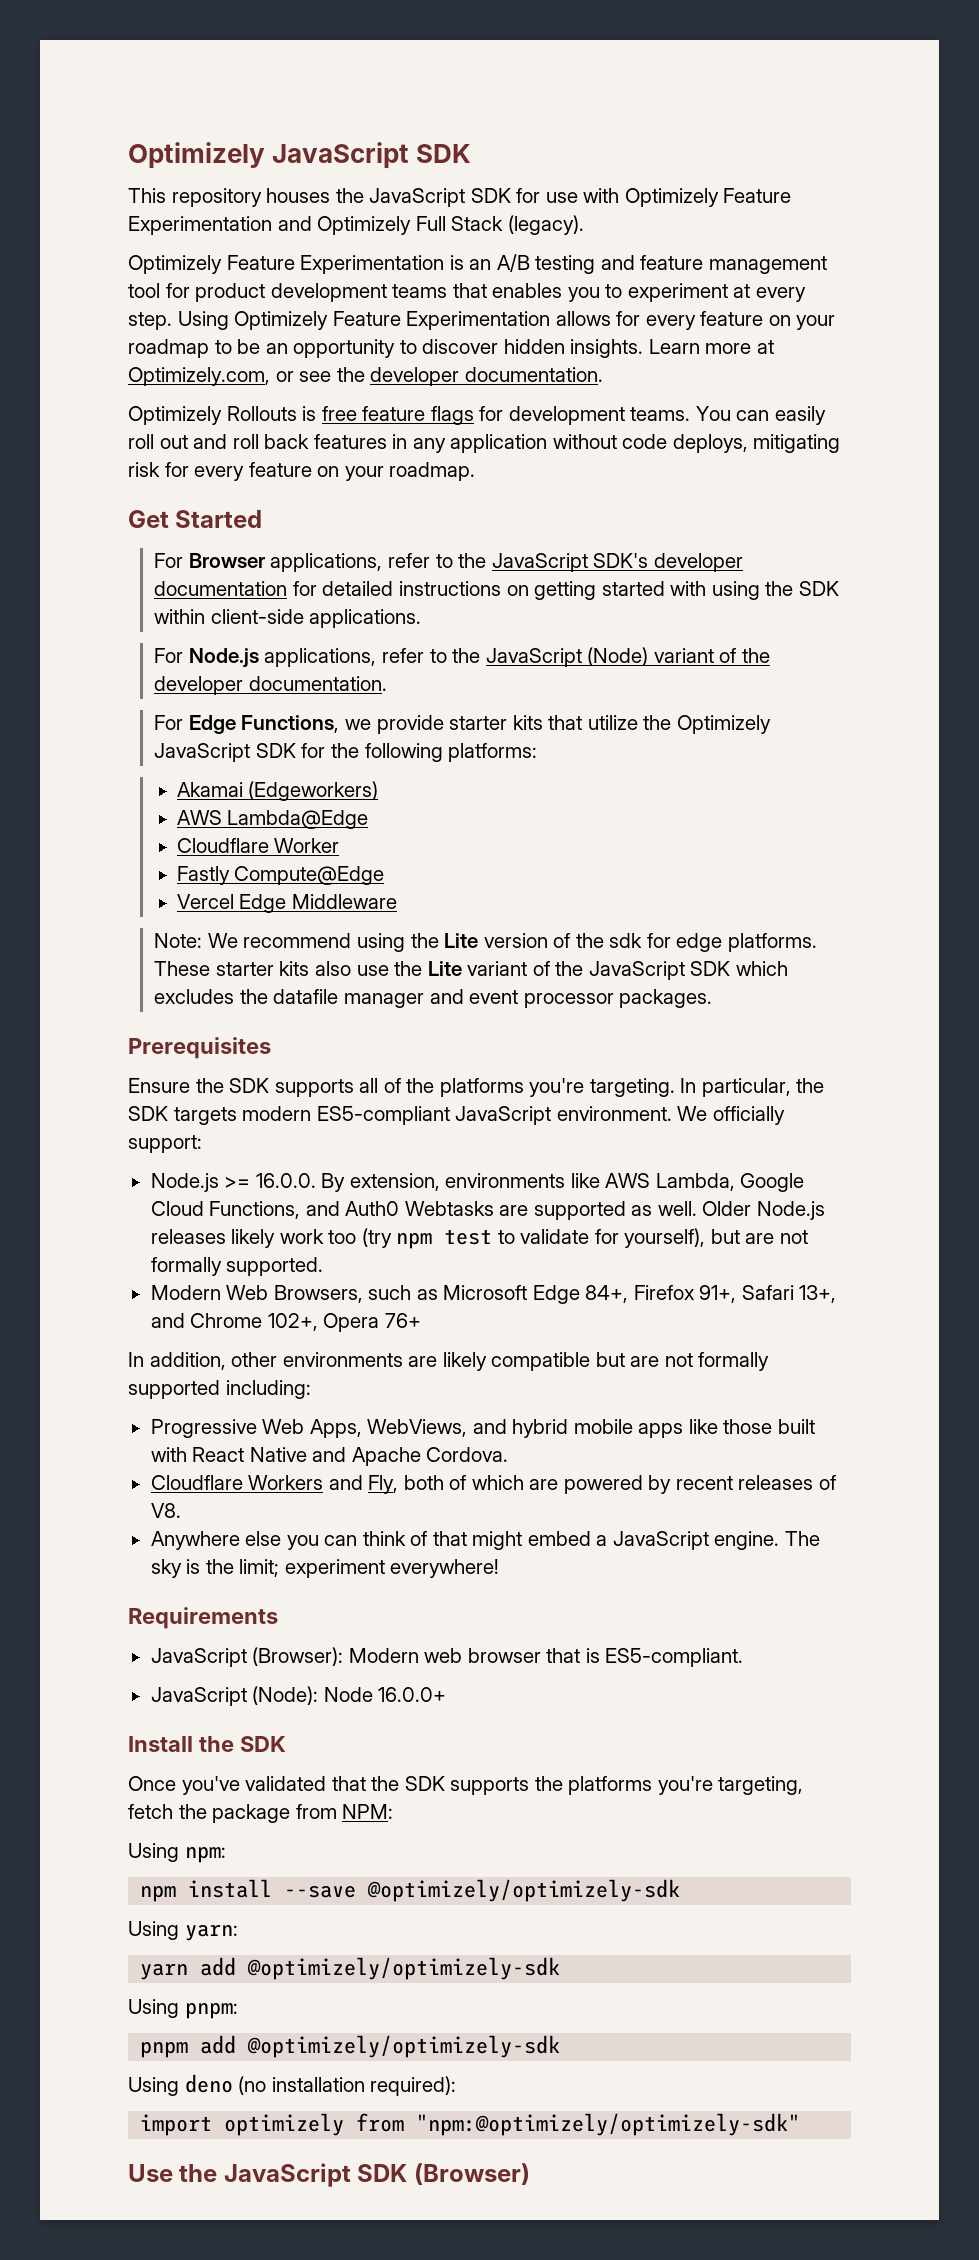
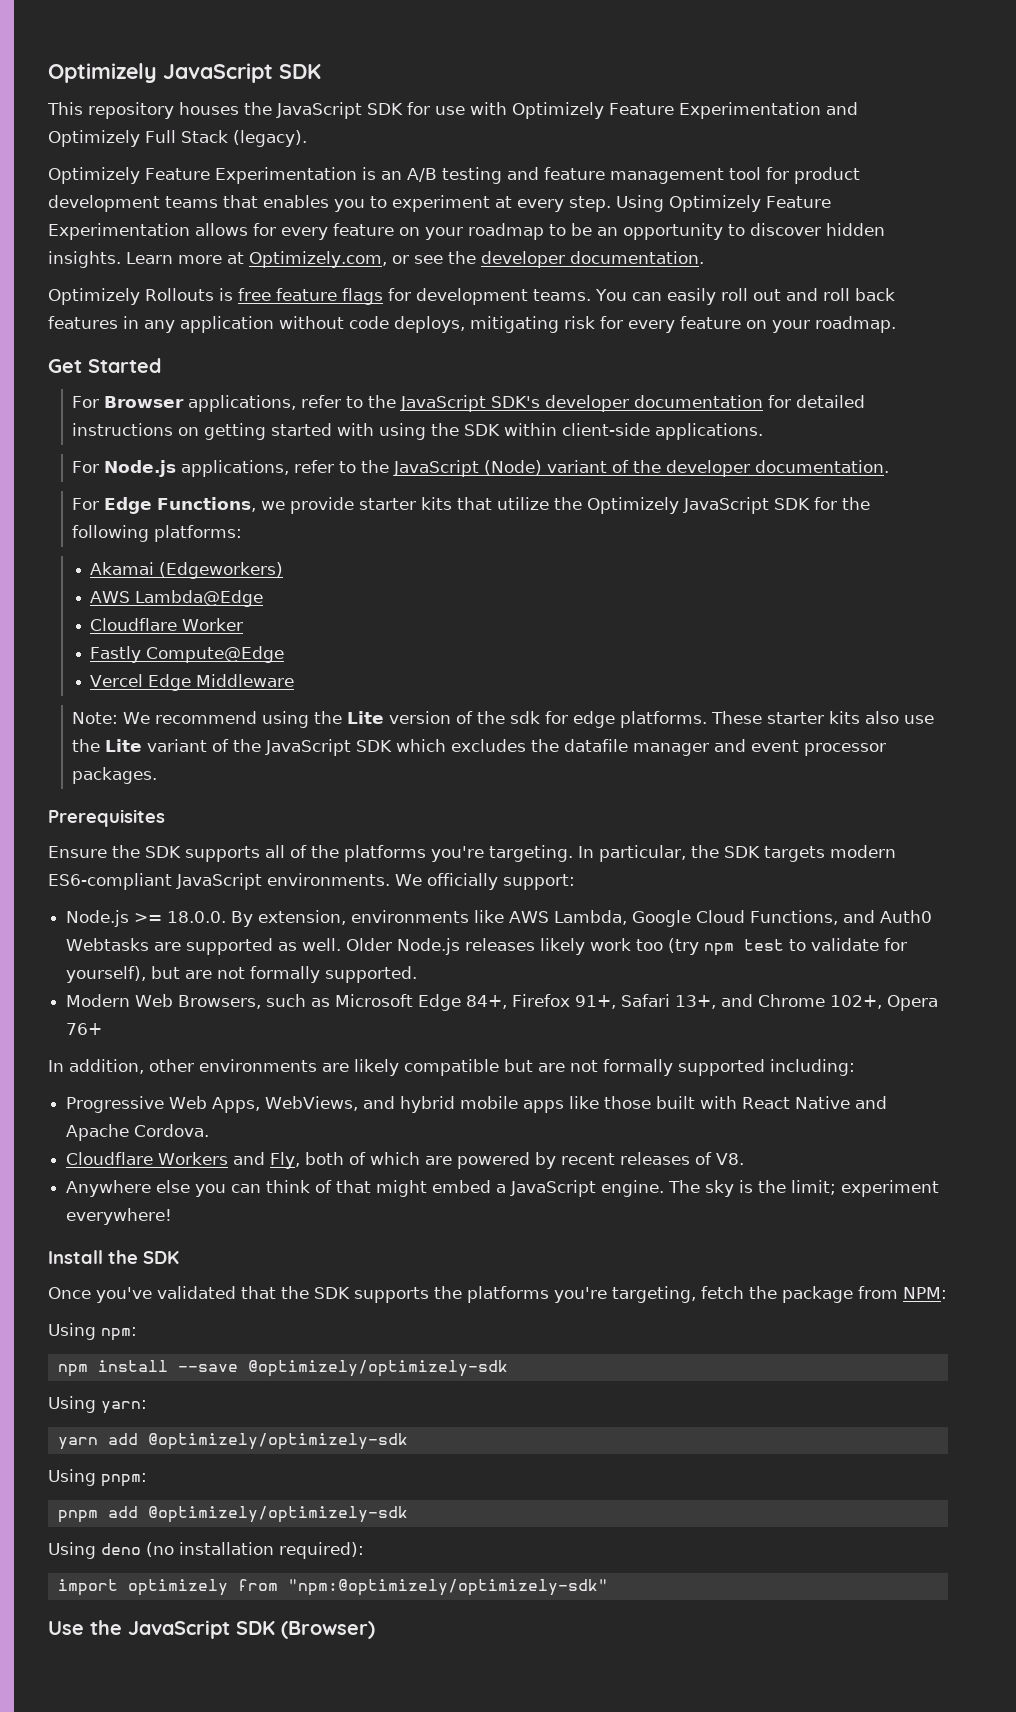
- In particular, the SDK targets modern ES5-compliant JavaScript environment.
+ In particular, the SDK targets modern ES6-compliant JavaScript environments.
- Node.js >= 16.0.0. By extension, environments like AWS Lambda, Google Cloud Functions, and Auth0 Webtasks are supported as well.
+ Node.js >= 18.0.0. By extension, environments like AWS Lambda, Google Cloud Functions, and Auth0 Webtasks are supported as well.
- Requirements
- JavaScript (Browser): Modern web browser that is ES5-compliant.
- JavaScript (Node): Node 16.0.0+

